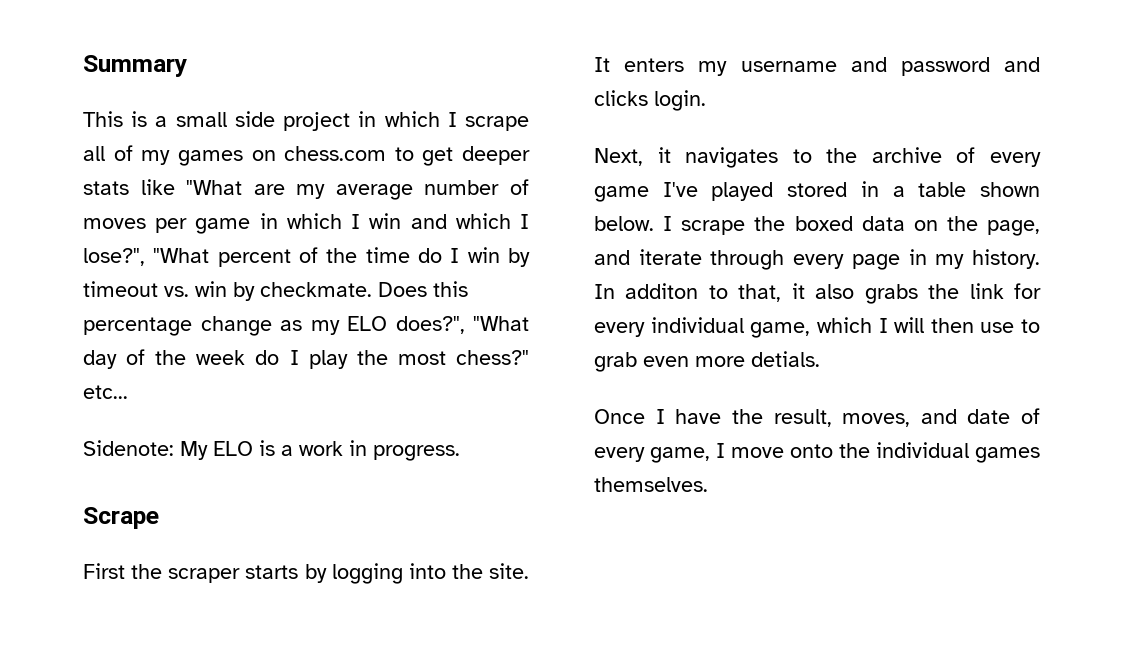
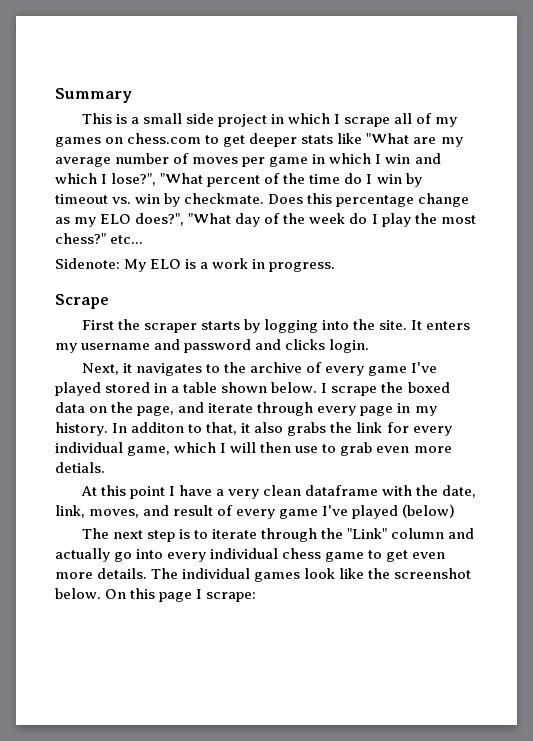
- Once I have the result, moves, and date of every game, I move onto the individual games themselves.
+ At this point I have a very clean dataframe with the date, link, moves, and result of every game I've played (below)
+ The next step is to iterate through the "Link" column and actually go into every individual chess game to get even more details. The individual games look like the screenshot below. On this page I scrape:

